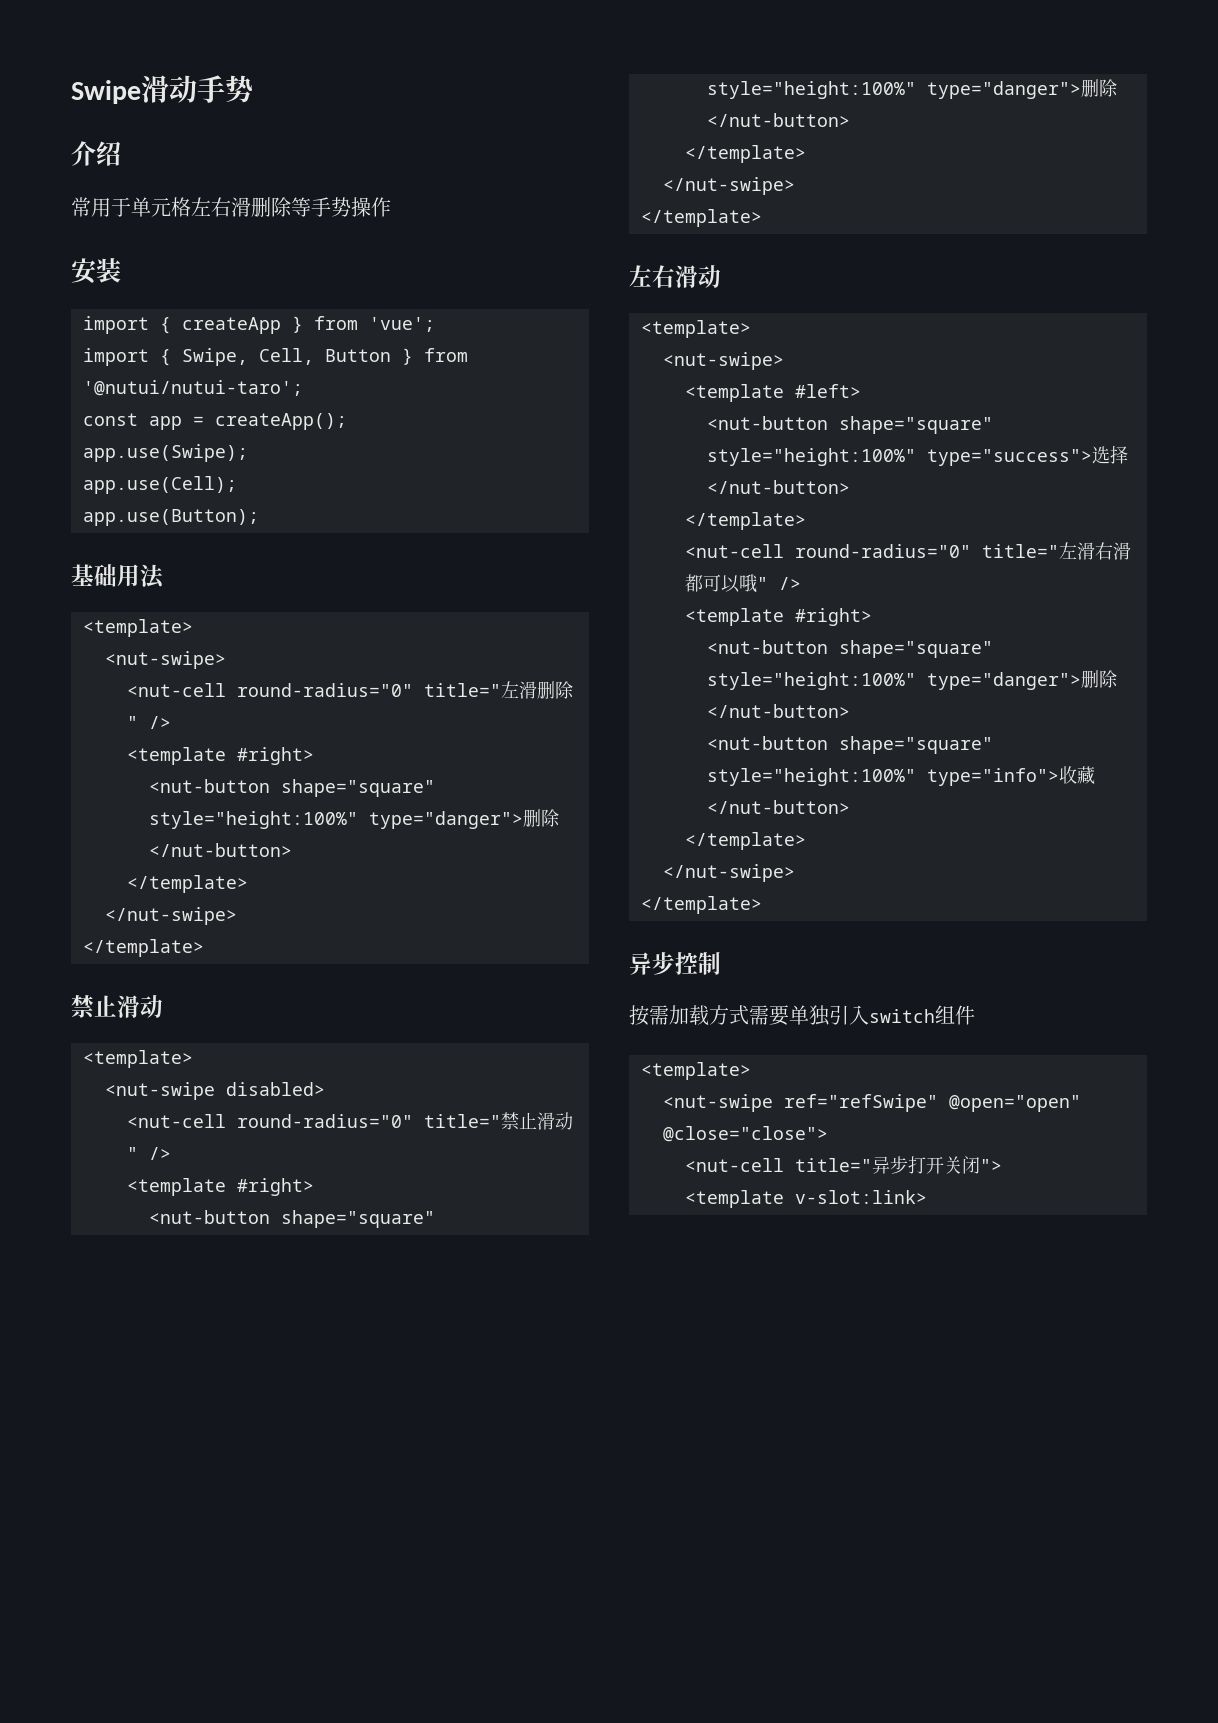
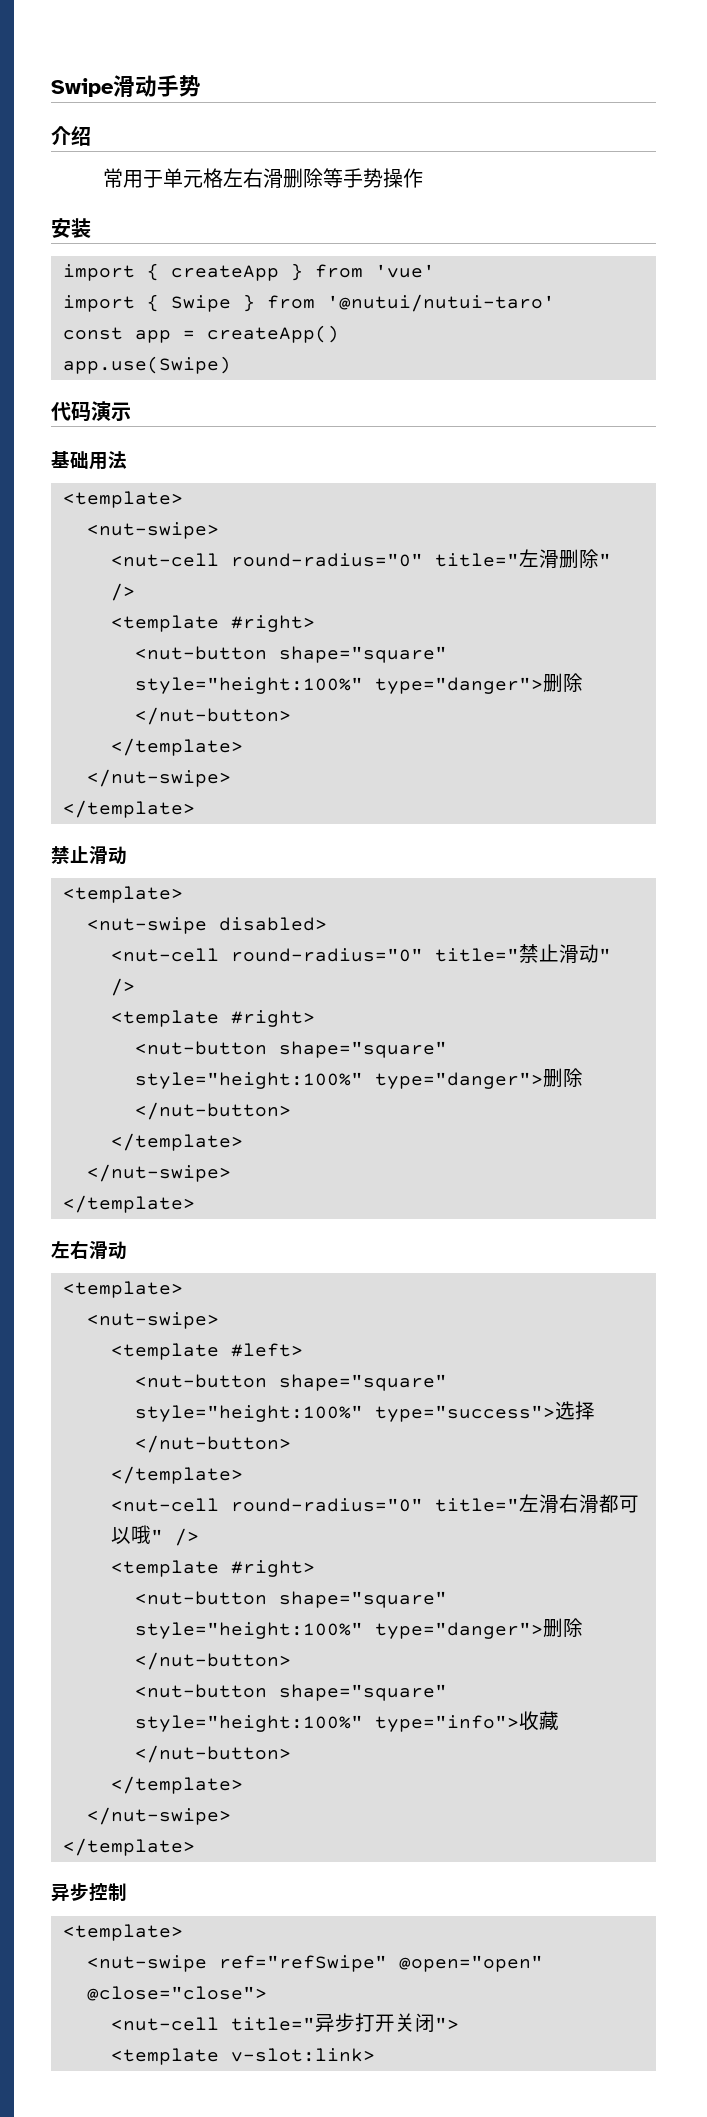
- import { createApp } from 'vue';
- import { Swipe, Cell, Button } from '@nutui/nutui-taro';
+ import { createApp } from 'vue'
+ import { Swipe } from '@nutui/nutui-taro'
- const app = createApp();
- app.use(Swipe);
- app.use(Cell);
- app.use(Button);
+ const app = createApp()
+ app.use(Swipe)
+ 代码演示
- 按需加载方式需要单独引入switch组件

